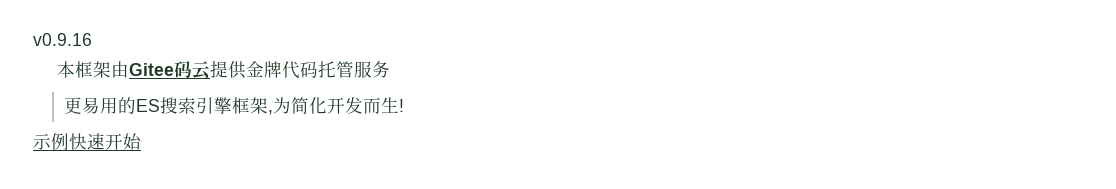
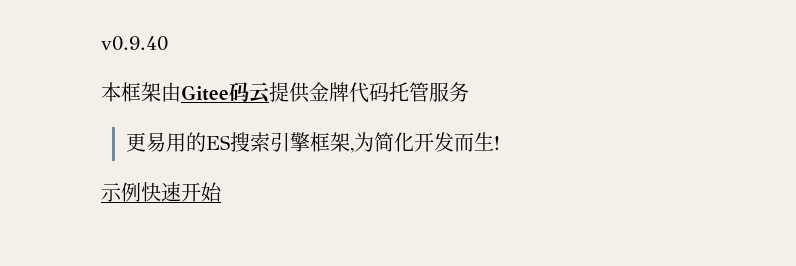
- v0.9.16
+ v0.9.40

